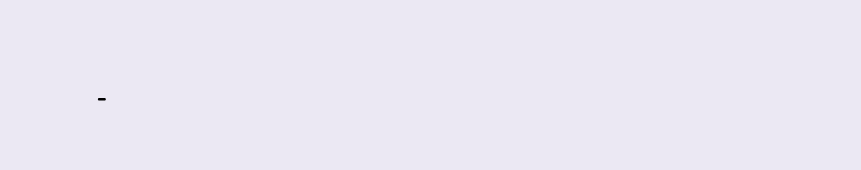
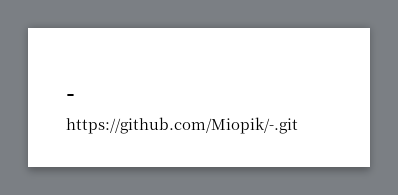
+ https://github.com/Miopik/-.git

